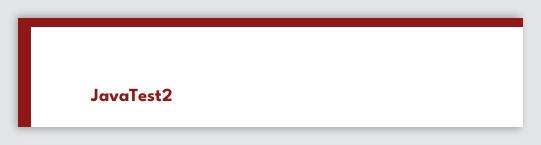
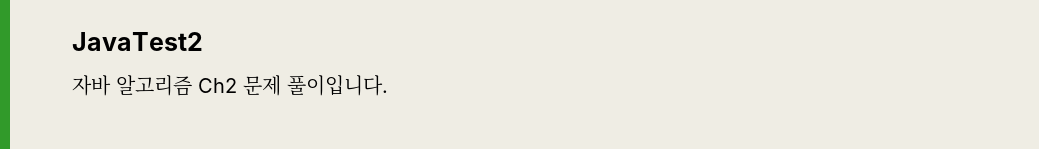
+ 자바 알고리즘 Ch2 문제 풀이입니다.

